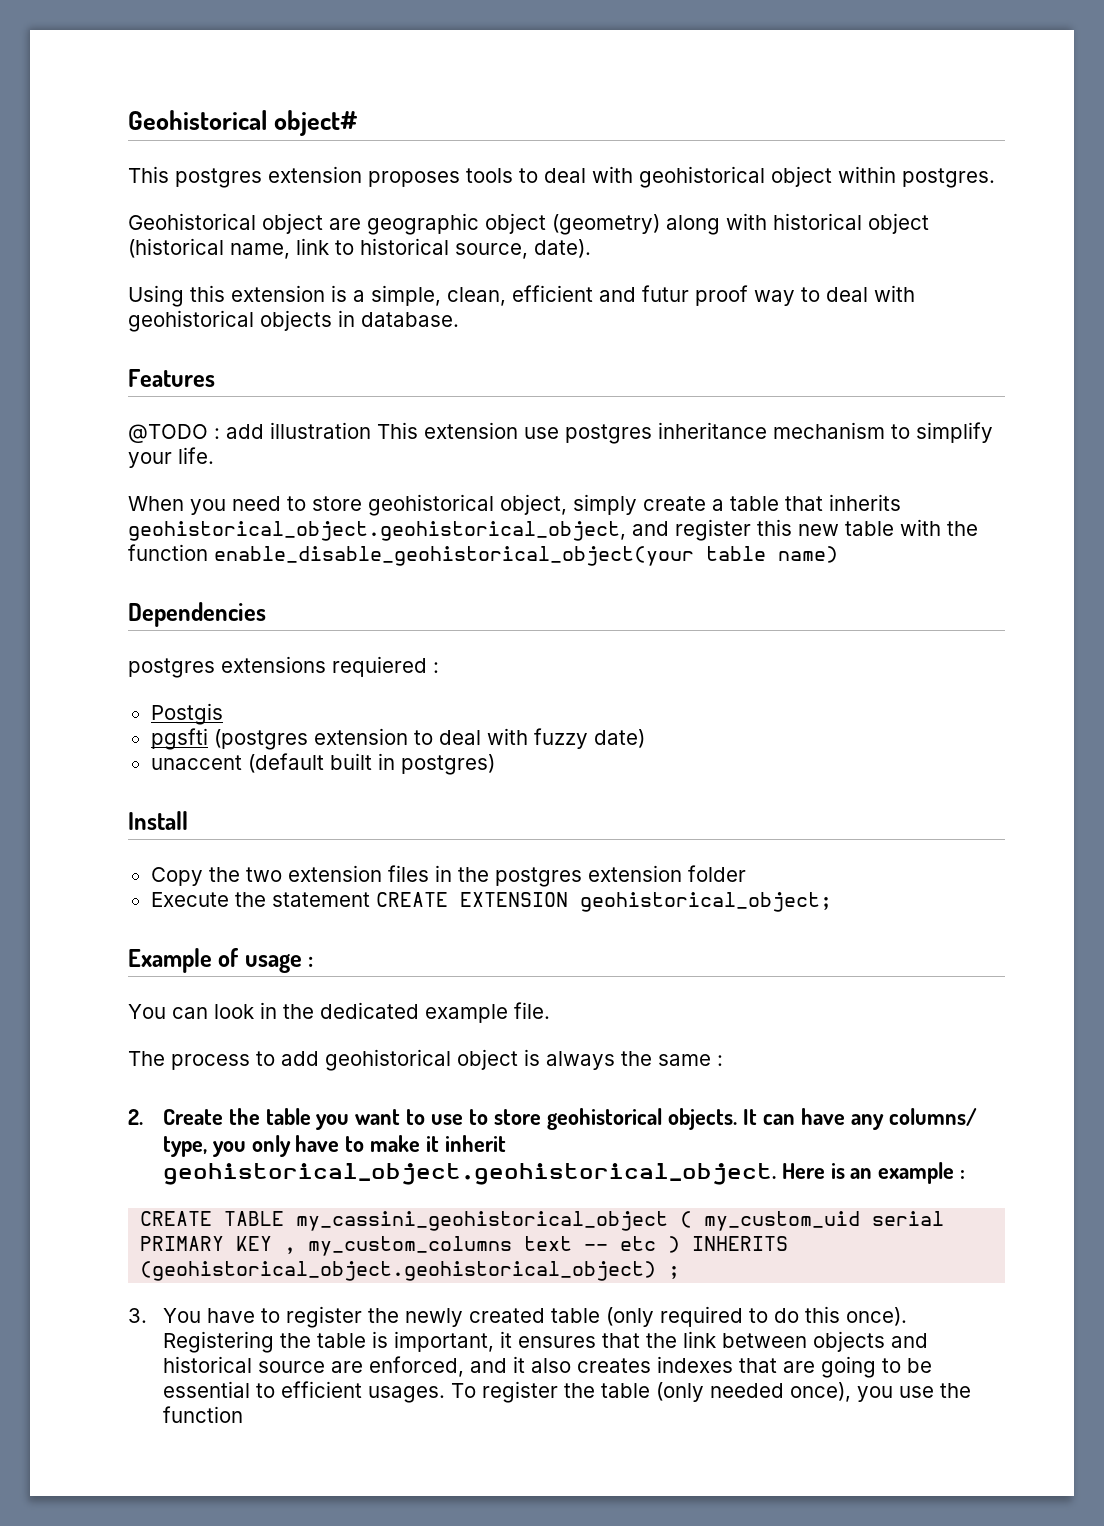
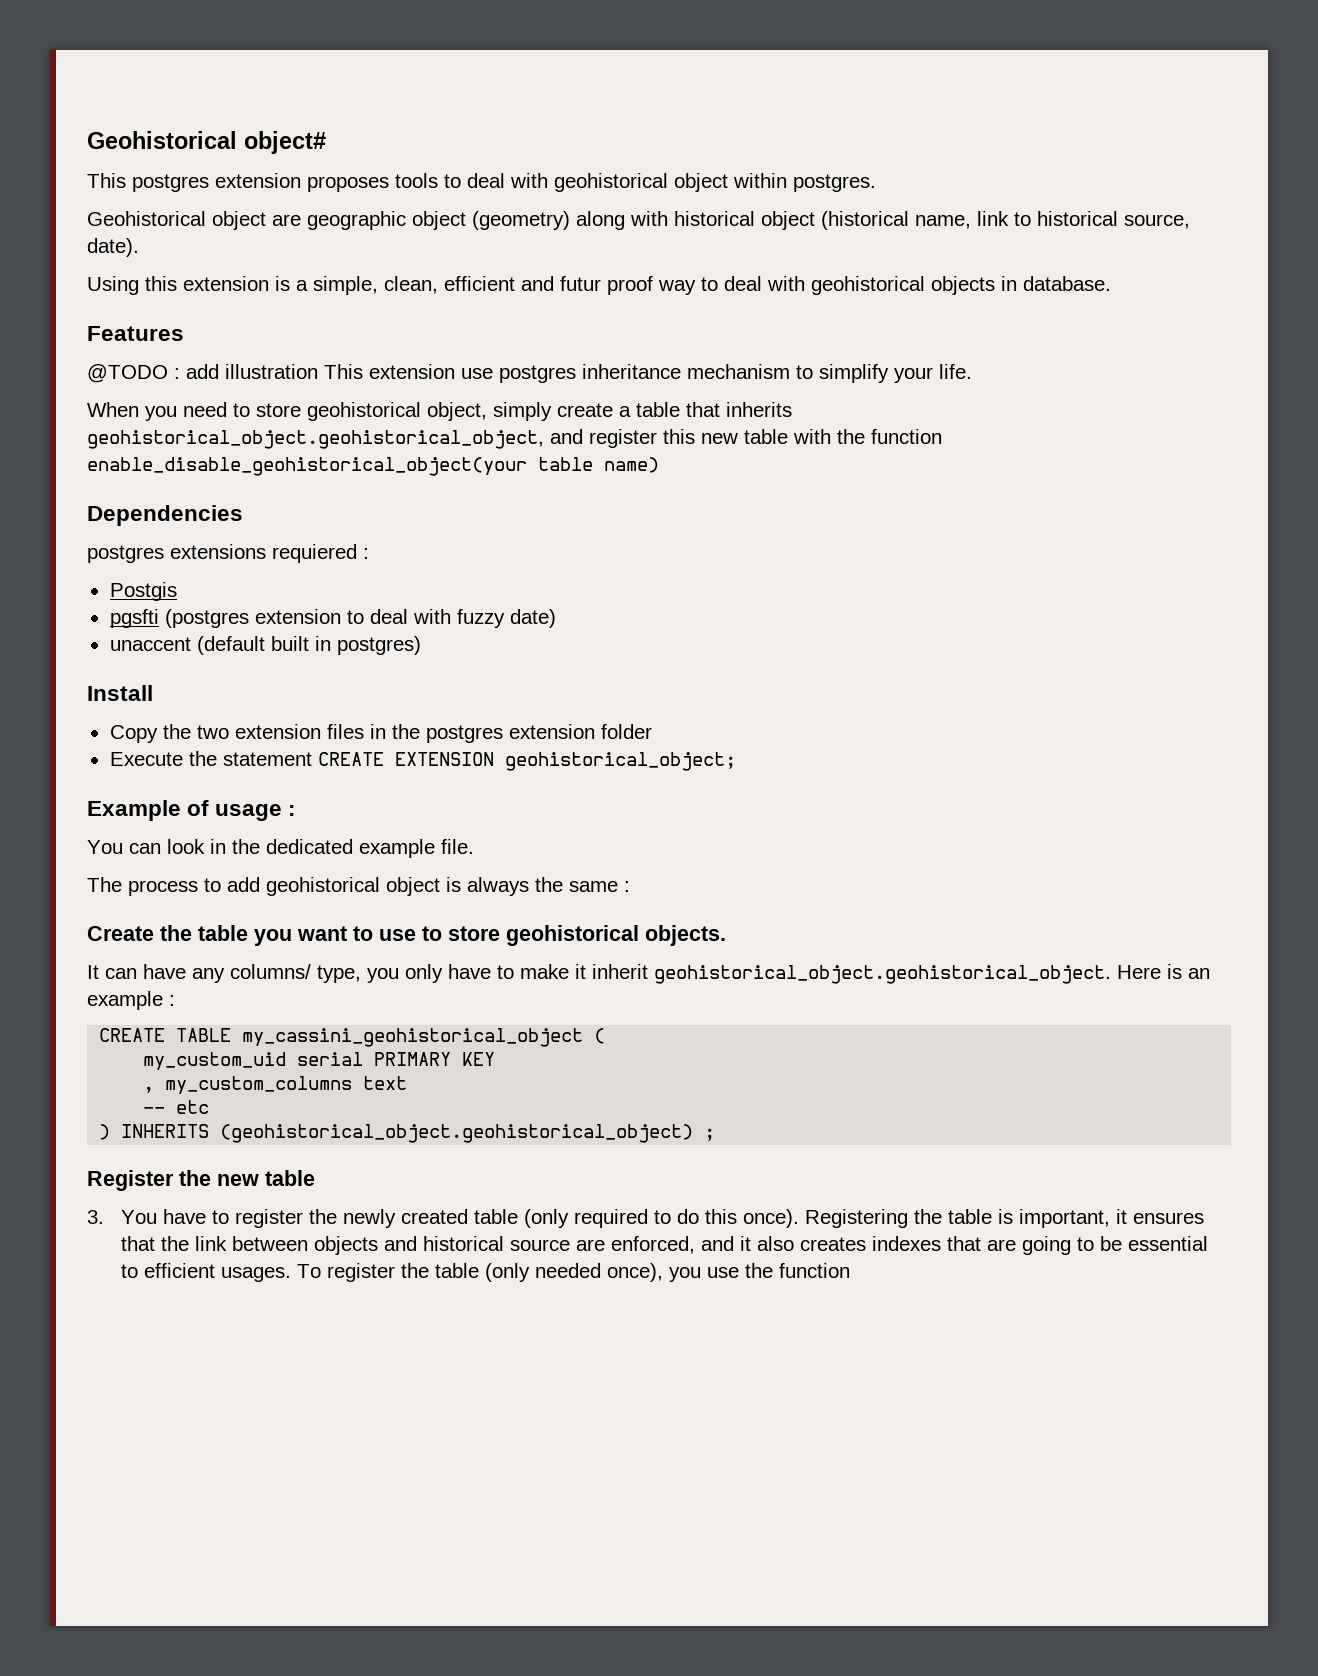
- 2. Create the table you want to use to store geohistorical objects. It can have any columns/ type, you only have to make it inherit geohistorical_object.geohistorical_object. Here is an example :
+ Create the table you want to use to store geohistorical objects.
+ It can have any columns/ type, you only have to make it inherit geohistorical_object.geohistorical_object. Here is an example :
- CREATE TABLE my_cassini_geohistorical_object ( my_custom_uid serial PRIMARY KEY , my_custom_columns text -- etc ) INHERITS (geohistorical_object.geohistorical_object) ;
+ CREATE TABLE my_cassini_geohistorical_object (
+ my_custom_uid serial PRIMARY KEY
+ , my_custom_columns text
+ -- etc
+ ) INHERITS (geohistorical_object.geohistorical_object) ;
+ Register the new table

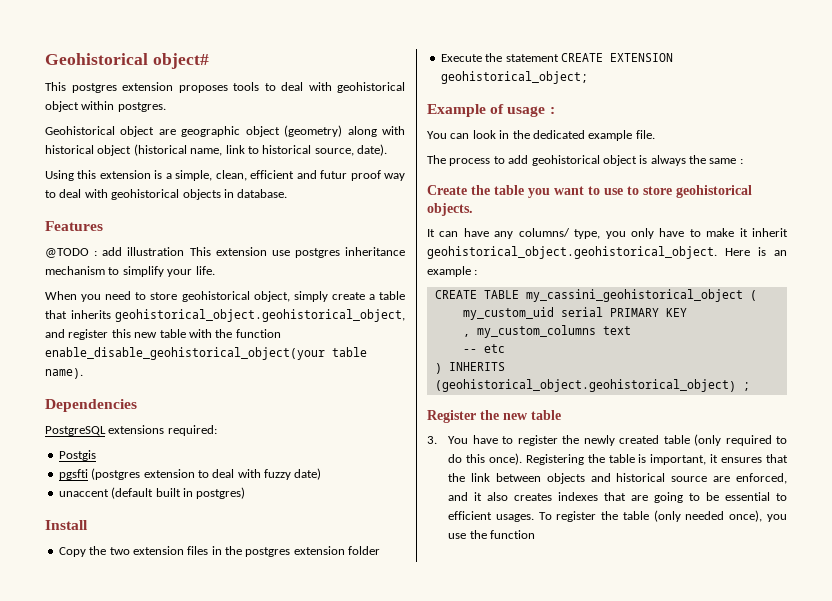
- When you need to store geohistorical object, simply create a table that inherits geohistorical_object.geohistorical_object, and register this new table with the function enable_disable_geohistorical_object(your table name)
+ When you need to store geohistorical object, simply create a table that inherits geohistorical_object.geohistorical_object, and register this new table with the function enable_disable_geohistorical_object(your table name).
- postgres extensions requiered :
+ PostgreSQL extensions required:

